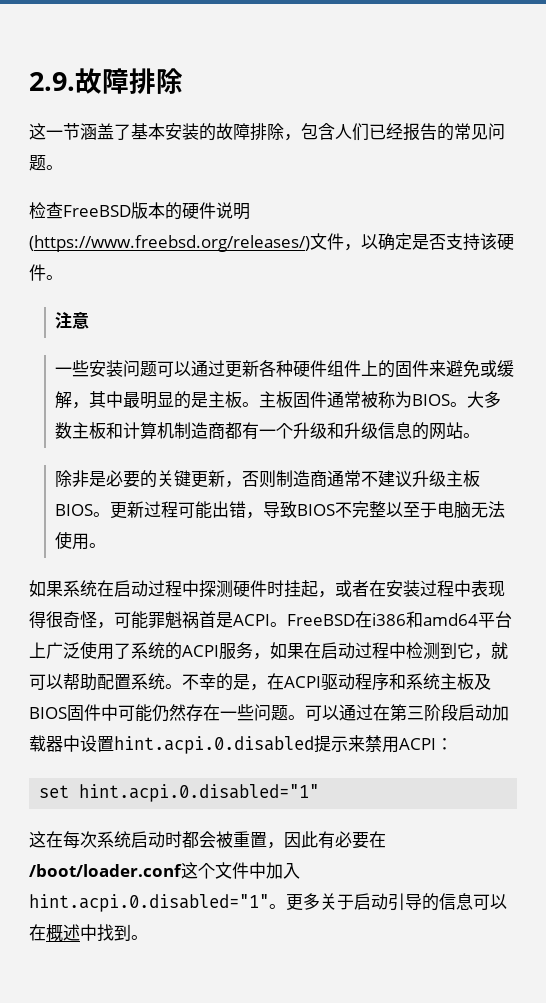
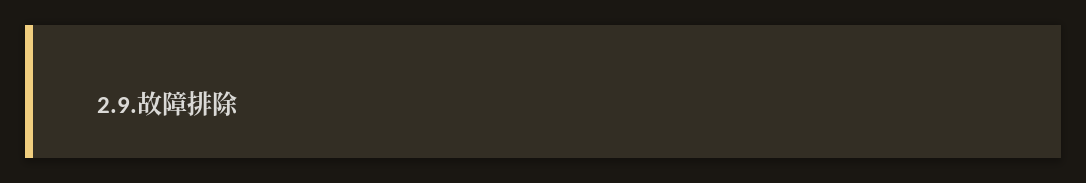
- 这一节涵盖了基本安装的故障排除，包含人们已经报告的常见问题。
- 检查FreeBSD版本的硬件说明(https://www.freebsd.org/releases/)文件，以确定是否支持该硬件。
- 注意
- 一些安装问题可以通过更新各种硬件组件上的固件来避免或缓解，其中最明显的是主板。主板固件通常被称为BIOS。大多数主板和计算机制造商都有一个升级和升级信息的网站。
- 除非是必要的关键更新，否则制造商通常不建议升级主板BIOS。更新过程可能出错，导致BIOS不完整以至于电脑无法使用。
- 如果系统在启动过程中探测硬件时挂起，或者在安装过程中表现得很奇怪，可能罪魁祸首是ACPI。FreeBSD在i386和amd64平台上广泛使用了系统的ACPI服务，如果在启动过程中检测到它，就可以帮助配置系统。不幸的是，在ACPI驱动程序和系统主板及BIOS固件中可能仍然存在一些问题。可以通过在第三阶段启动加载器中设置hint.acpi.0.disabled提示来禁用ACPI：
- set hint.acpi.0.disabled="1"
- 这在每次系统启动时都会被重置，因此有必要在/boot/loader.conf这个文件中加入hint.acpi.0.disabled="1"。更多关于启动引导的信息可以在概述中找到。

